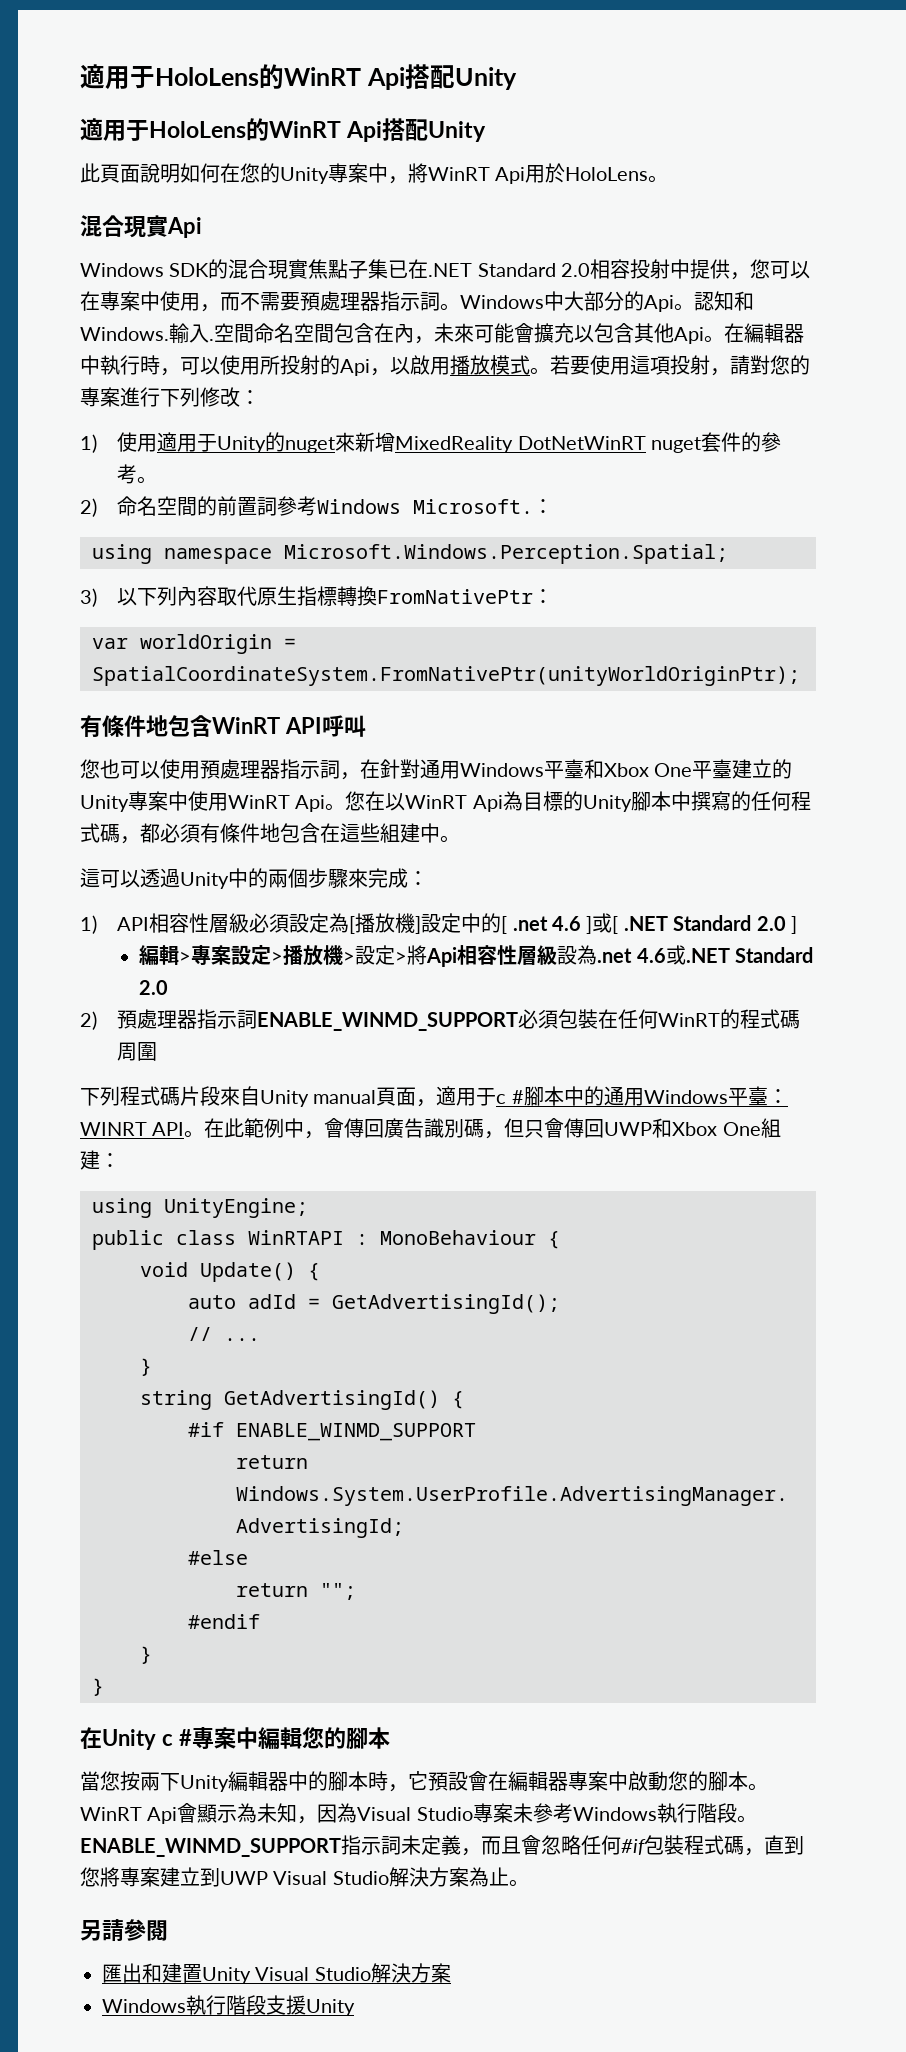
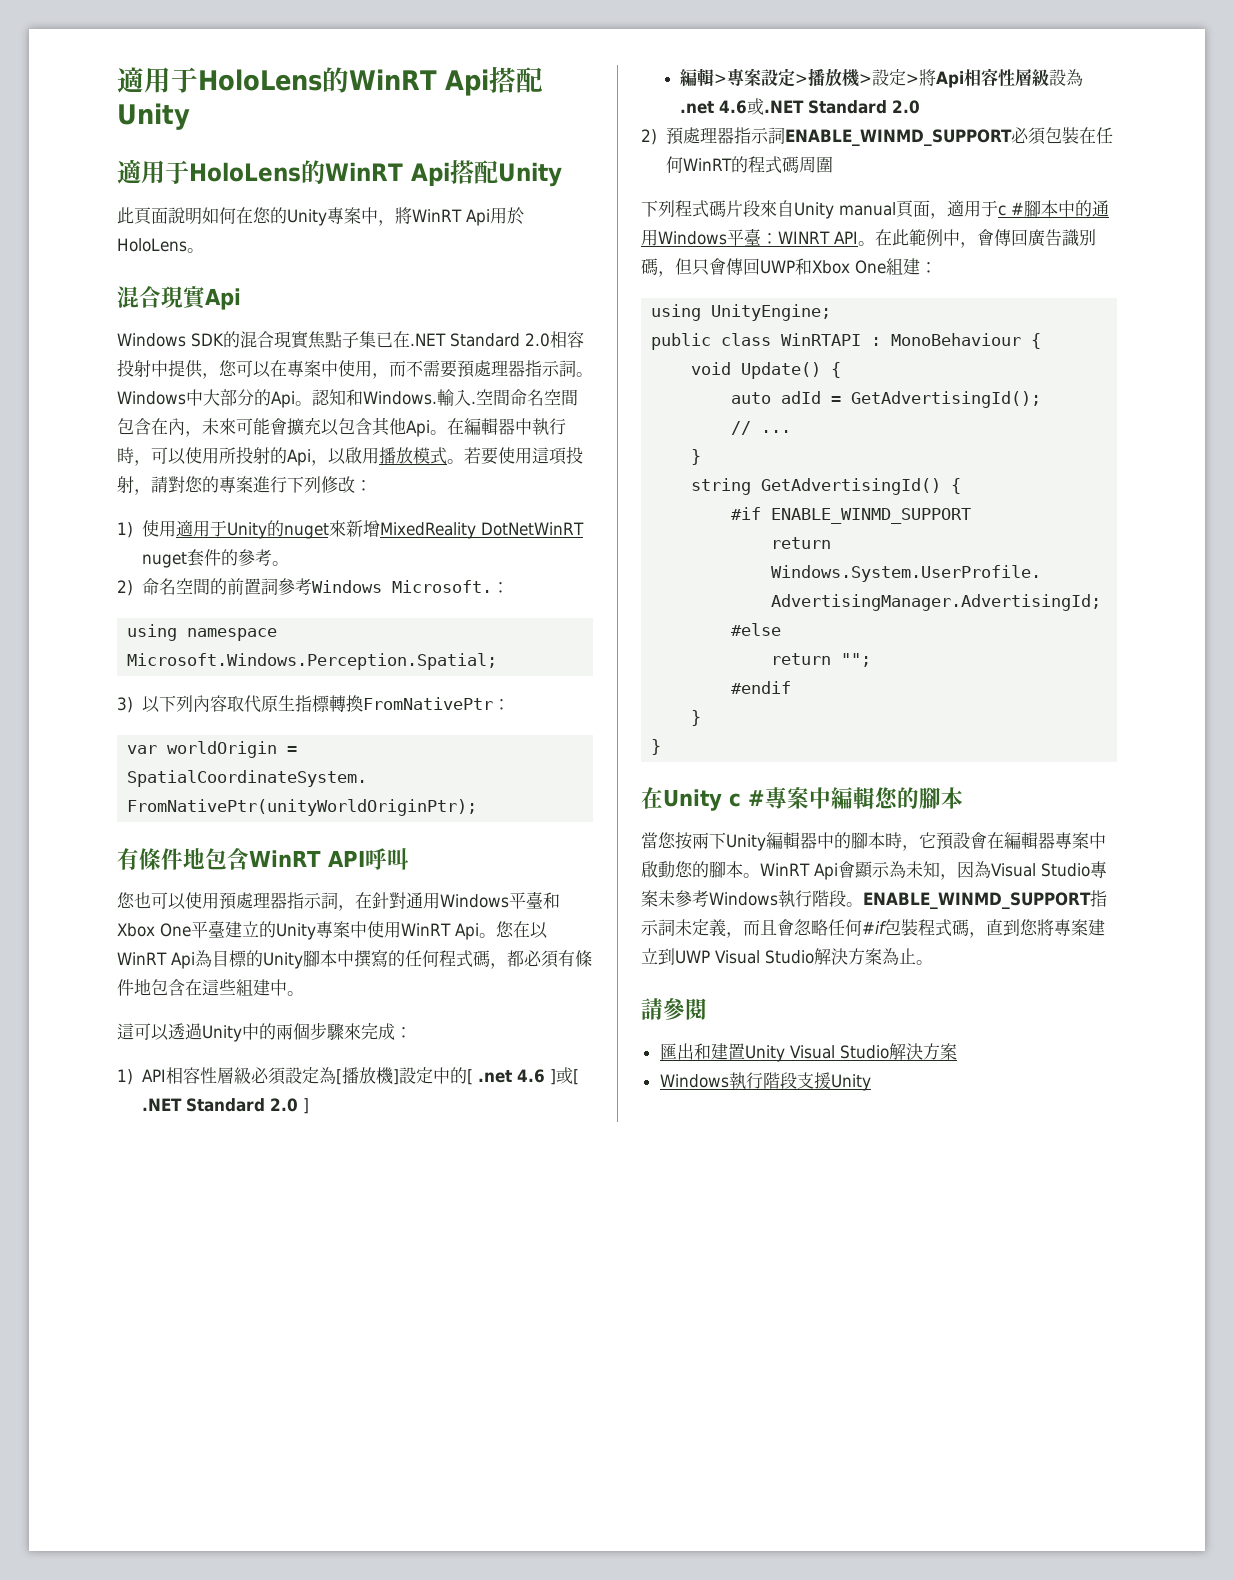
- 另請參閱
+ 請參閱

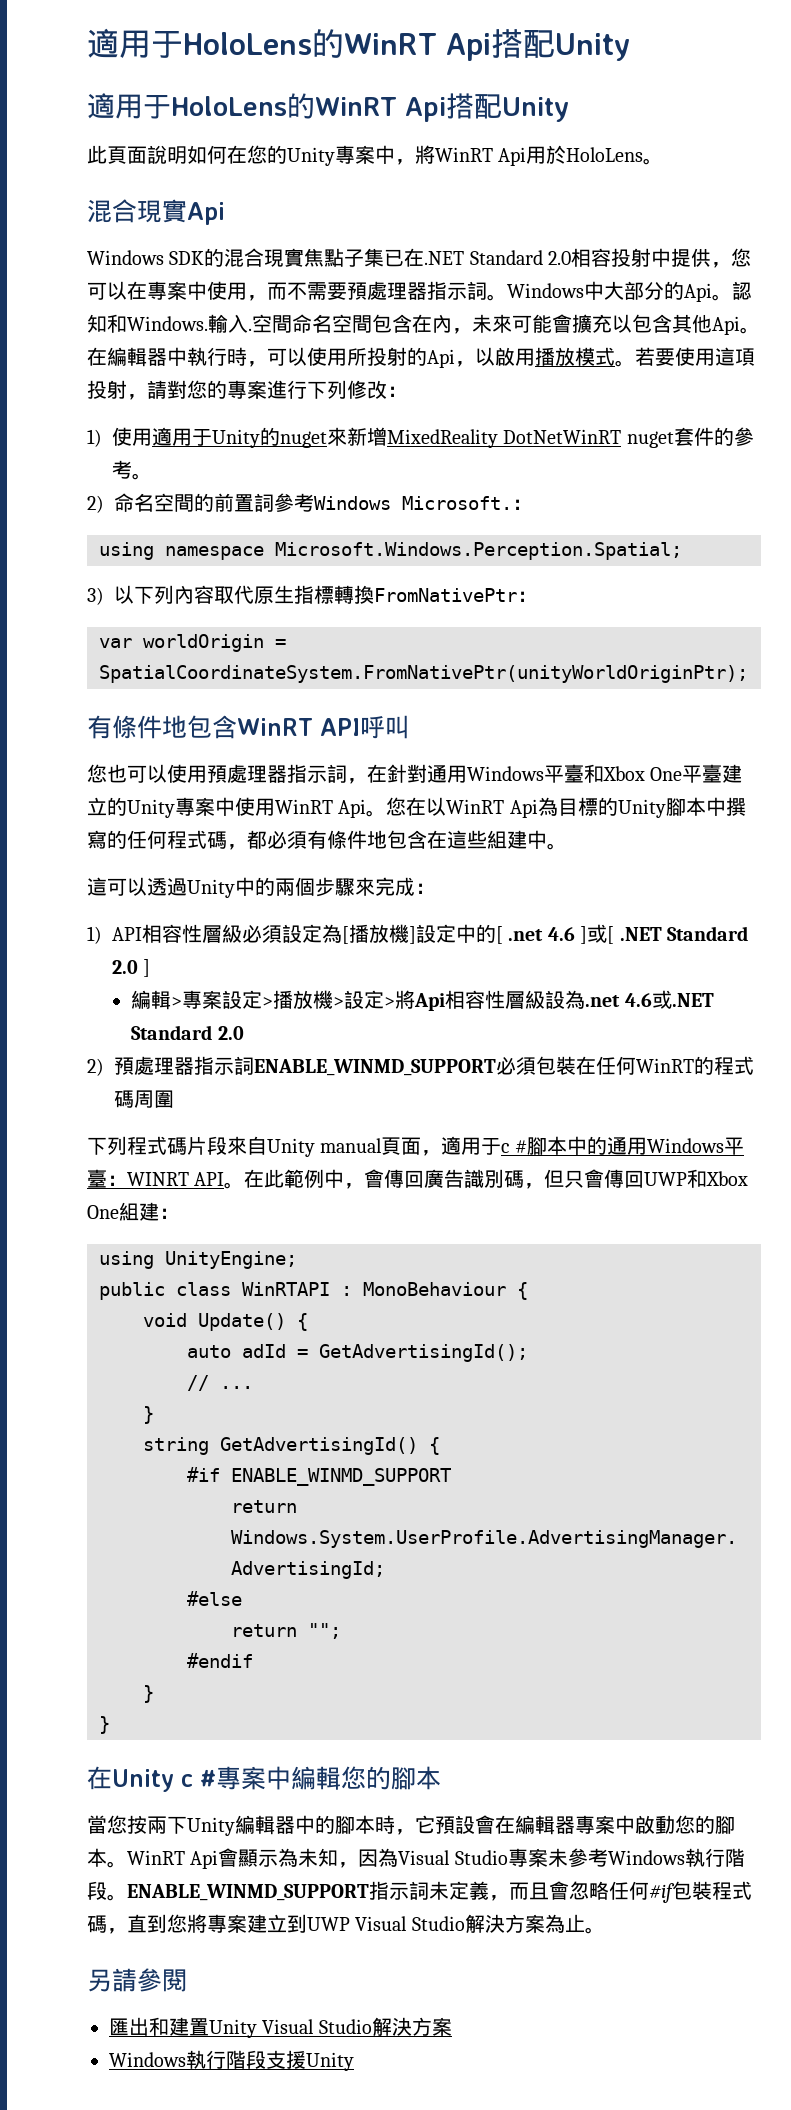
- 請參閱
+ 另請參閱

